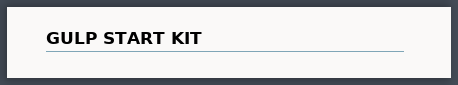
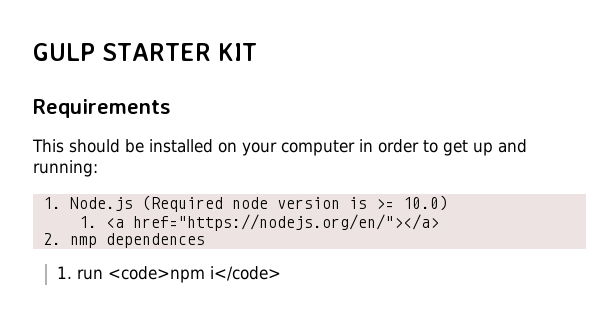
- GULP START KIT
+ GULP STARTER KIT
+ Requirements
+ This should be installed on your computer in order to get up and running:
+ 1. Node.js (Required node version is >= 10.0)
+ 1. <a href="https://nodejs.org/en/"></a>
+ 2. nmp dependences
+ 1. run <code>npm i</code>

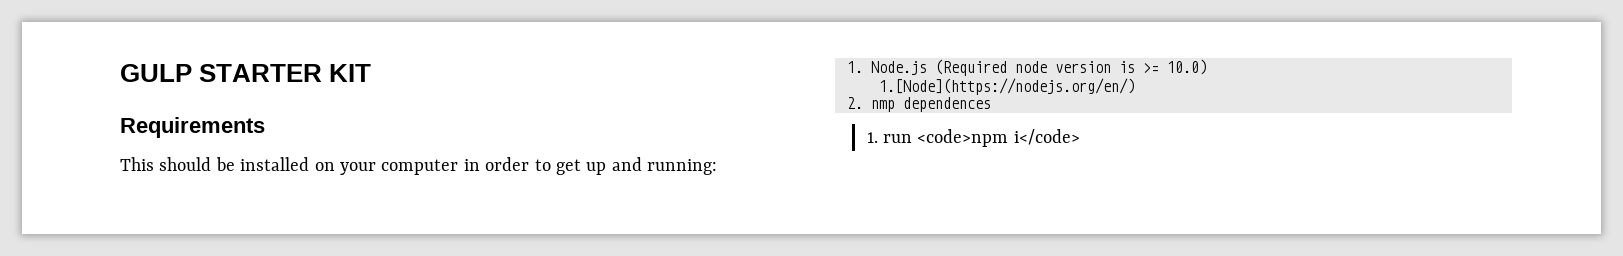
- 1. <a href="https://nodejs.org/en/"></a>
+ 1.[Node](https://nodejs.org/en/)

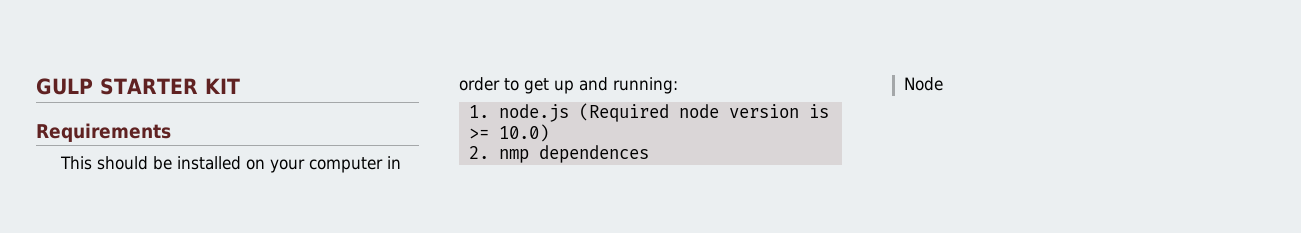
- 1. Node.js (Required node version is >= 10.0)
+ 1. node.js (Required node version is >= 10.0)
- 1.[Node](https://nodejs.org/en/)
- 1. run <code>npm i</code>
+ Node

